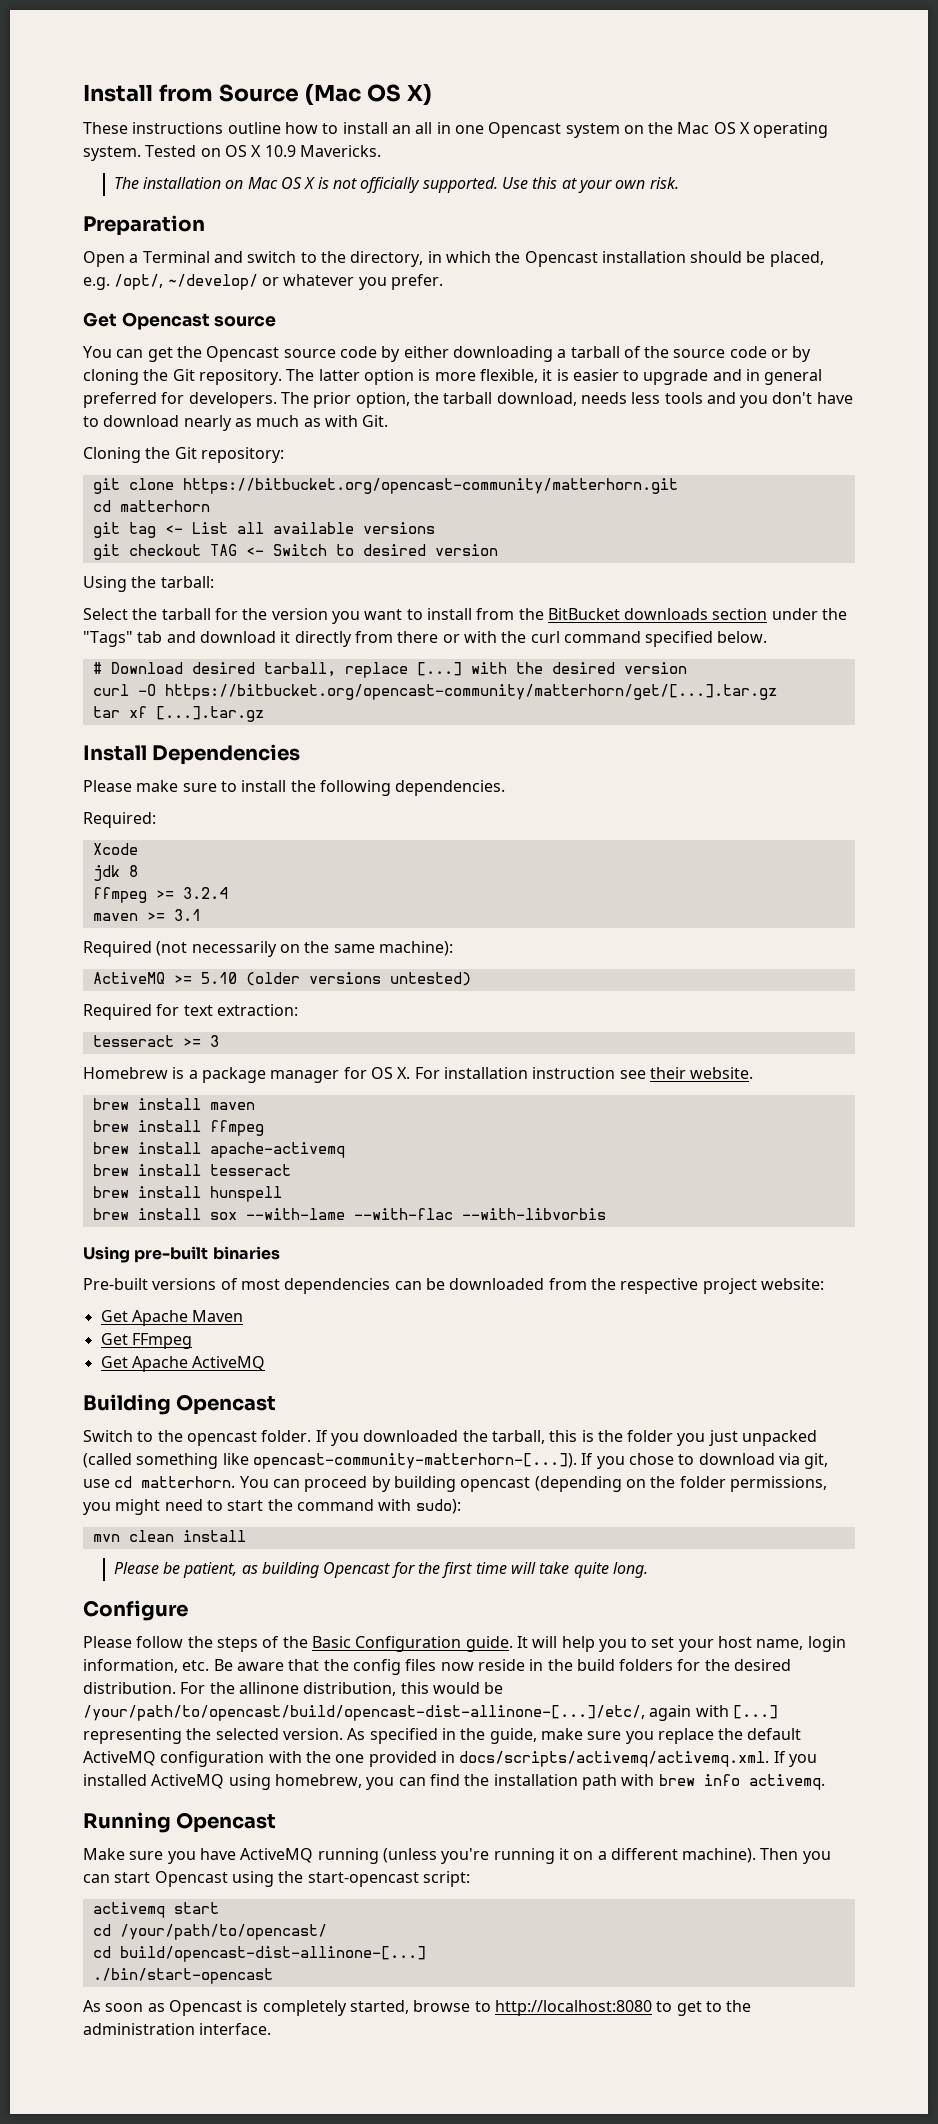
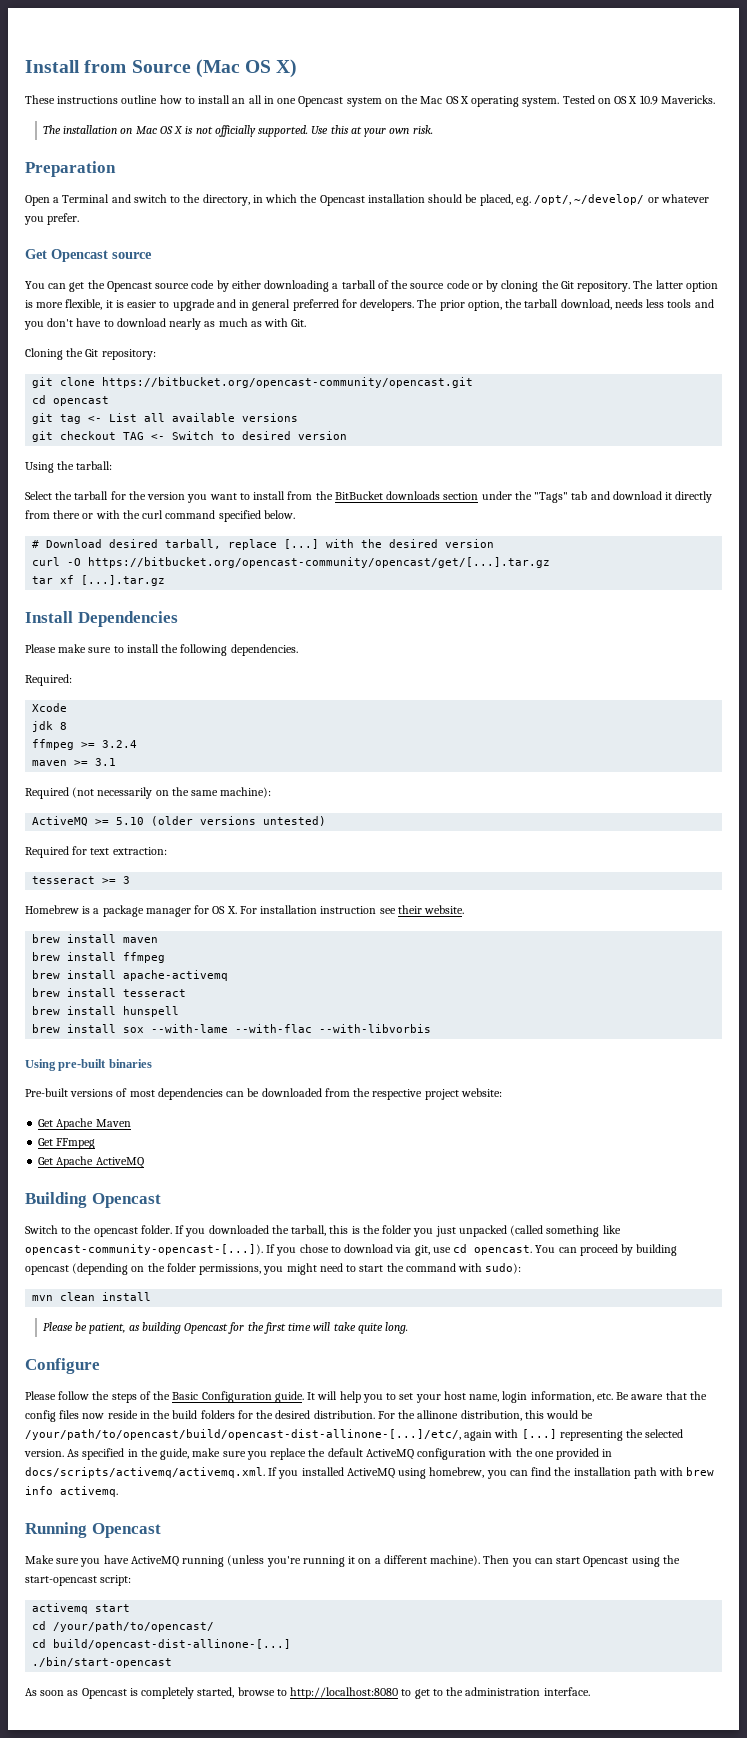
- git clone https://bitbucket.org/opencast-community/matterhorn.git
- cd matterhorn
+ git clone https://bitbucket.org/opencast-community/opencast.git
+ cd opencast
- curl -O https://bitbucket.org/opencast-community/matterhorn/get/[...].tar.gz
+ curl -O https://bitbucket.org/opencast-community/opencast/get/[...].tar.gz
- If you downloaded the tarball, this is the folder you just unpacked (called something like opencast-community-matterhorn-[...]). If you chose to download via git, use cd matterhorn.
+ If you downloaded the tarball, this is the folder you just unpacked (called something like opencast-community-opencast-[...]). If you chose to download via git, use cd opencast.

